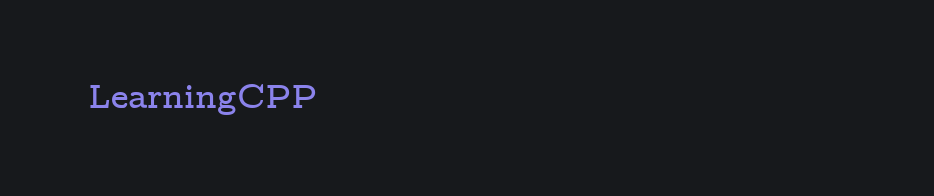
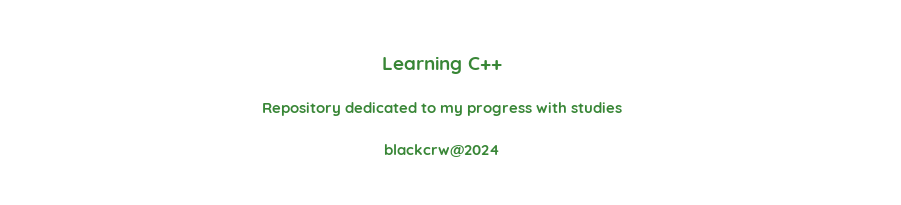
- LearningCPP
+ Learning C++
+ Repository dedicated to my progress with studies
+ blackcrw@2024

